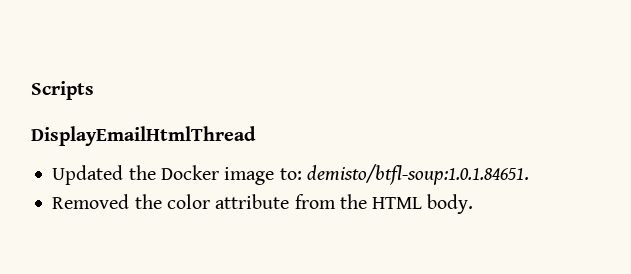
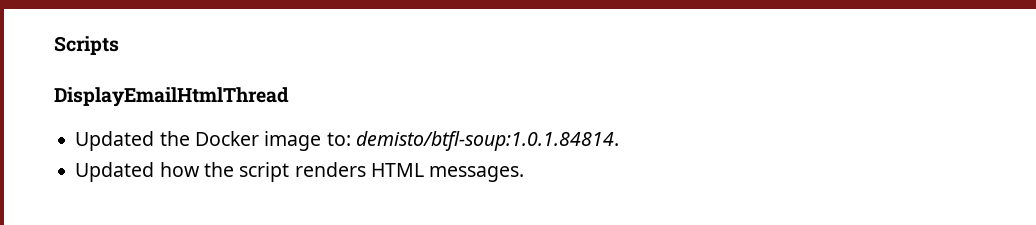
- Updated the Docker image to: demisto/btfl-soup:1.0.1.84651.
- Removed the color attribute from the HTML body.
+ Updated the Docker image to: demisto/btfl-soup:1.0.1.84814.
+ Updated how the script renders HTML messages.

